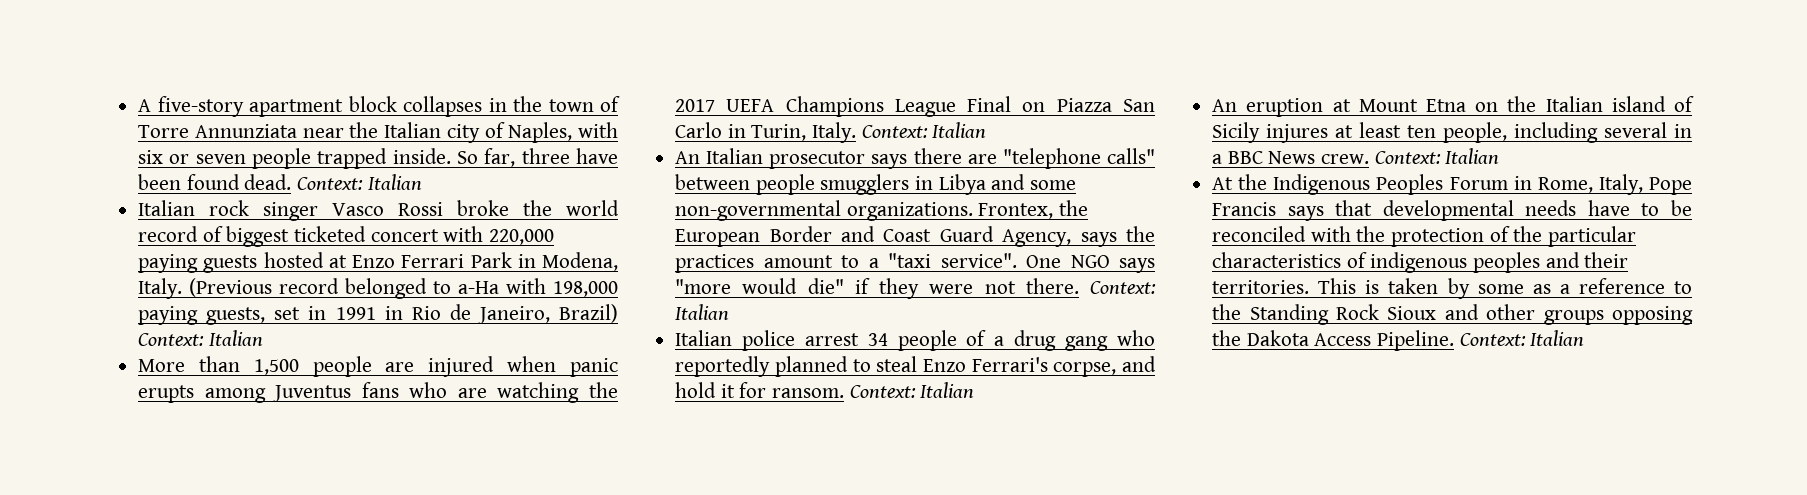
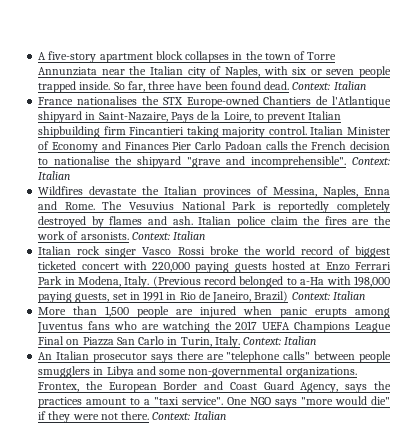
+ France nationalises the STX Europe-owned Chantiers de l'Atlantique shipyard in Saint-Nazaire, Pays de la Loire, to prevent Italian shipbuilding firm Fincantieri taking majority control. Italian Minister of Economy and Finances Pier Carlo Padoan calls the French decision to nationalise the shipyard "grave and incomprehensible". Context: Italian
+ Wildfires devastate the Italian provinces of Messina, Naples, Enna and Rome. The Vesuvius National Park is reportedly completely destroyed by flames and ash. Italian police claim the fires are the work of arsonists. Context: Italian
- Italian police arrest 34 people of a drug gang who reportedly planned to steal Enzo Ferrari's corpse, and hold it for ransom. Context: Italian
- An eruption at Mount Etna on the Italian island of Sicily injures at least ten people, including several in a BBC News crew. Context: Italian
- At the Indigenous Peoples Forum in Rome, Italy, Pope Francis says that developmental needs have to be reconciled with the protection of the particular characteristics of indigenous peoples and their territories. This is taken by some as a reference to the Standing Rock Sioux and other groups opposing the Dakota Access Pipeline. Context: Italian

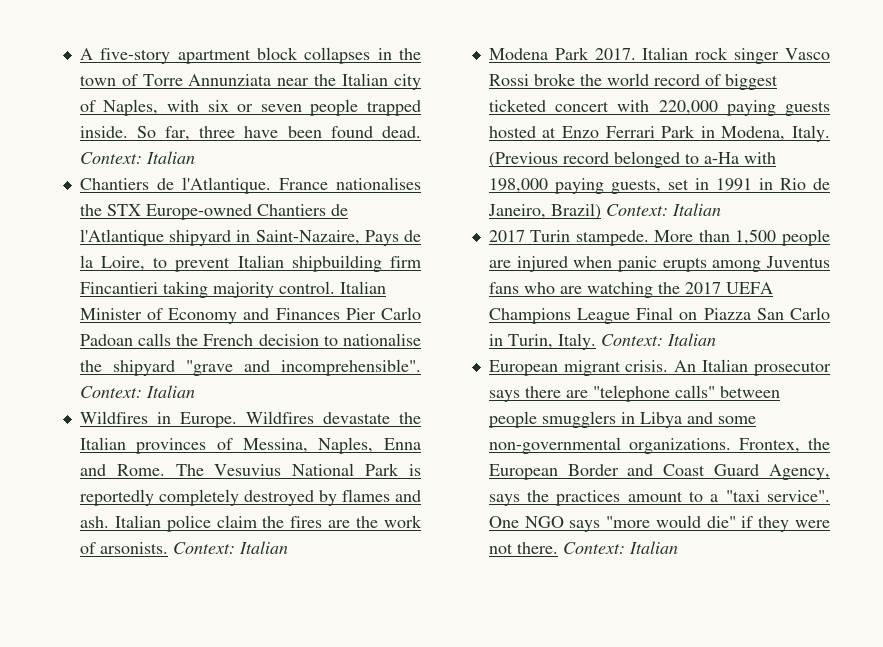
+ Chantiers de l'Atlantique.
- Wildfires devastate the Italian provinces of Messina, Naples, Enna and Rome.
+ Wildfires in Europe. Wildfires devastate the Italian provinces of Messina, Naples, Enna and Rome.
+ Modena Park 2017.
+ 2017 Turin stampede.
+ European migrant crisis.

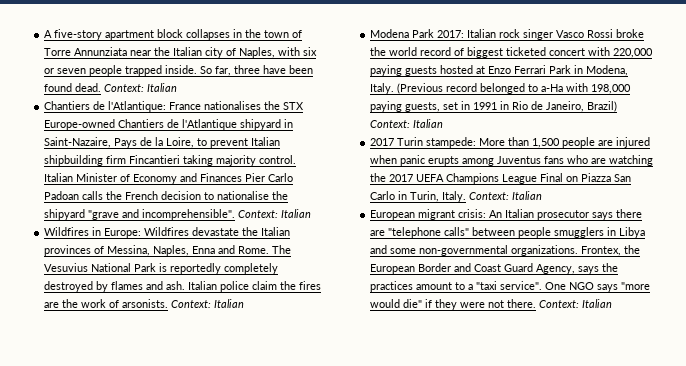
- Chantiers de l'Atlantique. France nationalises the STX Europe-owned Chantiers de l'Atlantique shipyard in Saint-Nazaire, Pays de la Loire, to prevent Italian shipbuilding firm Fincantieri taking majority control.
+ Chantiers de l'Atlantique: France nationalises the STX Europe-owned Chantiers de l'Atlantique shipyard in Saint-Nazaire, Pays de la Loire, to prevent Italian shipbuilding firm Fincantieri taking majority control.
- Wildfires in Europe. Wildfires devastate the Italian provinces of Messina, Naples, Enna and Rome.
+ Wildfires in Europe: Wildfires devastate the Italian provinces of Messina, Naples, Enna and Rome.
- Modena Park 2017. Italian rock singer Vasco Rossi broke the world record of biggest ticketed concert with 220,000 paying guests hosted at Enzo Ferrari Park in Modena, Italy.
+ Modena Park 2017: Italian rock singer Vasco Rossi broke the world record of biggest ticketed concert with 220,000 paying guests hosted at Enzo Ferrari Park in Modena, Italy.
- 2017 Turin stampede. More than 1,500 people are injured when panic erupts among Juventus fans who are watching the 2017 UEFA Champions League Final on Piazza San Carlo in Turin, Italy.
+ 2017 Turin stampede: More than 1,500 people are injured when panic erupts among Juventus fans who are watching the 2017 UEFA Champions League Final on Piazza San Carlo in Turin, Italy.
- European migrant crisis. An Italian prosecutor says there are "telephone calls" between people smugglers in Libya and some non-governmental organizations.
+ European migrant crisis: An Italian prosecutor says there are "telephone calls" between people smugglers in Libya and some non-governmental organizations.

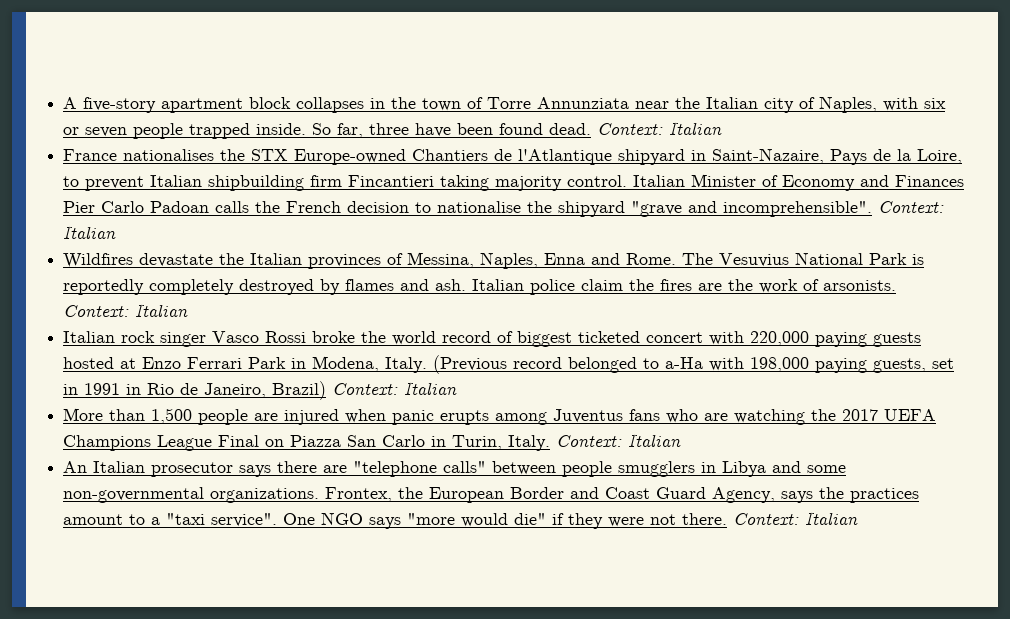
- Chantiers de l'Atlantique: France nationalises the STX Europe-owned Chantiers de l'Atlantique shipyard in Saint-Nazaire, Pays de la Loire, to prevent Italian shipbuilding firm Fincantieri taking majority control.
+ France nationalises the STX Europe-owned Chantiers de l'Atlantique shipyard in Saint-Nazaire, Pays de la Loire, to prevent Italian shipbuilding firm Fincantieri taking majority control.
- Wildfires in Europe: Wildfires devastate the Italian provinces of Messina, Naples, Enna and Rome.
+ Wildfires devastate the Italian provinces of Messina, Naples, Enna and Rome.
- Modena Park 2017: Italian rock singer Vasco Rossi broke the world record of biggest ticketed concert with 220,000 paying guests hosted at Enzo Ferrari Park in Modena, Italy.
+ Italian rock singer Vasco Rossi broke the world record of biggest ticketed concert with 220,000 paying guests hosted at Enzo Ferrari Park in Modena, Italy.
- 2017 Turin stampede: More than 1,500 people are injured when panic erupts among Juventus fans who are watching the 2017 UEFA Champions League Final on Piazza San Carlo in Turin, Italy.
+ More than 1,500 people are injured when panic erupts among Juventus fans who are watching the 2017 UEFA Champions League Final on Piazza San Carlo in Turin, Italy.
- European migrant crisis: An Italian prosecutor says there are "telephone calls" between people smugglers in Libya and some non-governmental organizations.
+ An Italian prosecutor says there are "telephone calls" between people smugglers in Libya and some non-governmental organizations.

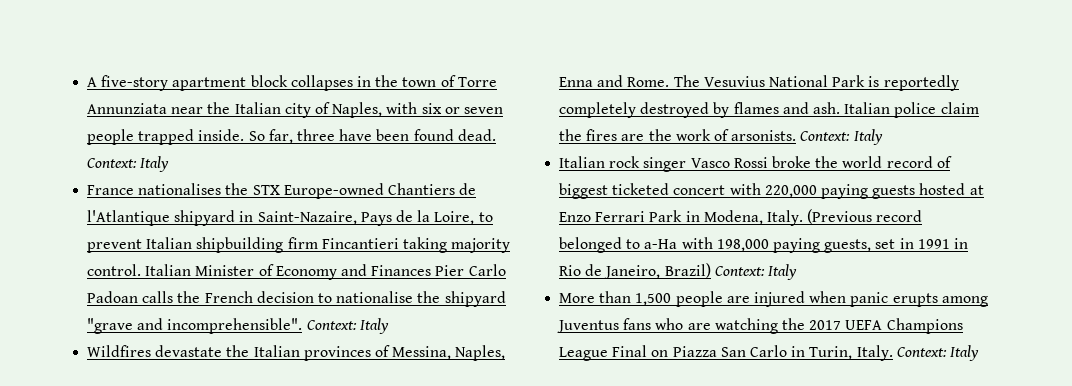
- So far, three have been found dead. Context: Italian
+ So far, three have been found dead. Context: Italy
- Italian Minister of Economy and Finances Pier Carlo Padoan calls the French decision to nationalise the shipyard "grave and incomprehensible". Context: Italian
+ Italian Minister of Economy and Finances Pier Carlo Padoan calls the French decision to nationalise the shipyard "grave and incomprehensible". Context: Italy
- Italian police claim the fires are the work of arsonists. Context: Italian
+ Italian police claim the fires are the work of arsonists. Context: Italy
- (Previous record belonged to a-Ha with 198,000 paying guests, set in 1991 in Rio de Janeiro, Brazil) Context: Italian
+ (Previous record belonged to a-Ha with 198,000 paying guests, set in 1991 in Rio de Janeiro, Brazil) Context: Italy
- More than 1,500 people are injured when panic erupts among Juventus fans who are watching the 2017 UEFA Champions League Final on Piazza San Carlo in Turin, Italy. Context: Italian
- An Italian prosecutor says there are "telephone calls" between people smugglers in Libya and some non-governmental organizations. Frontex, the European Border and Coast Guard Agency, says the practices amount to a "taxi service". One NGO says "more would die" if they were not there. Context: Italian
+ More than 1,500 people are injured when panic erupts among Juventus fans who are watching the 2017 UEFA Champions League Final on Piazza San Carlo in Turin, Italy. Context: Italy

